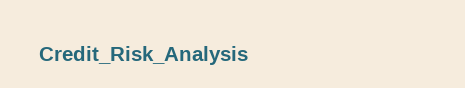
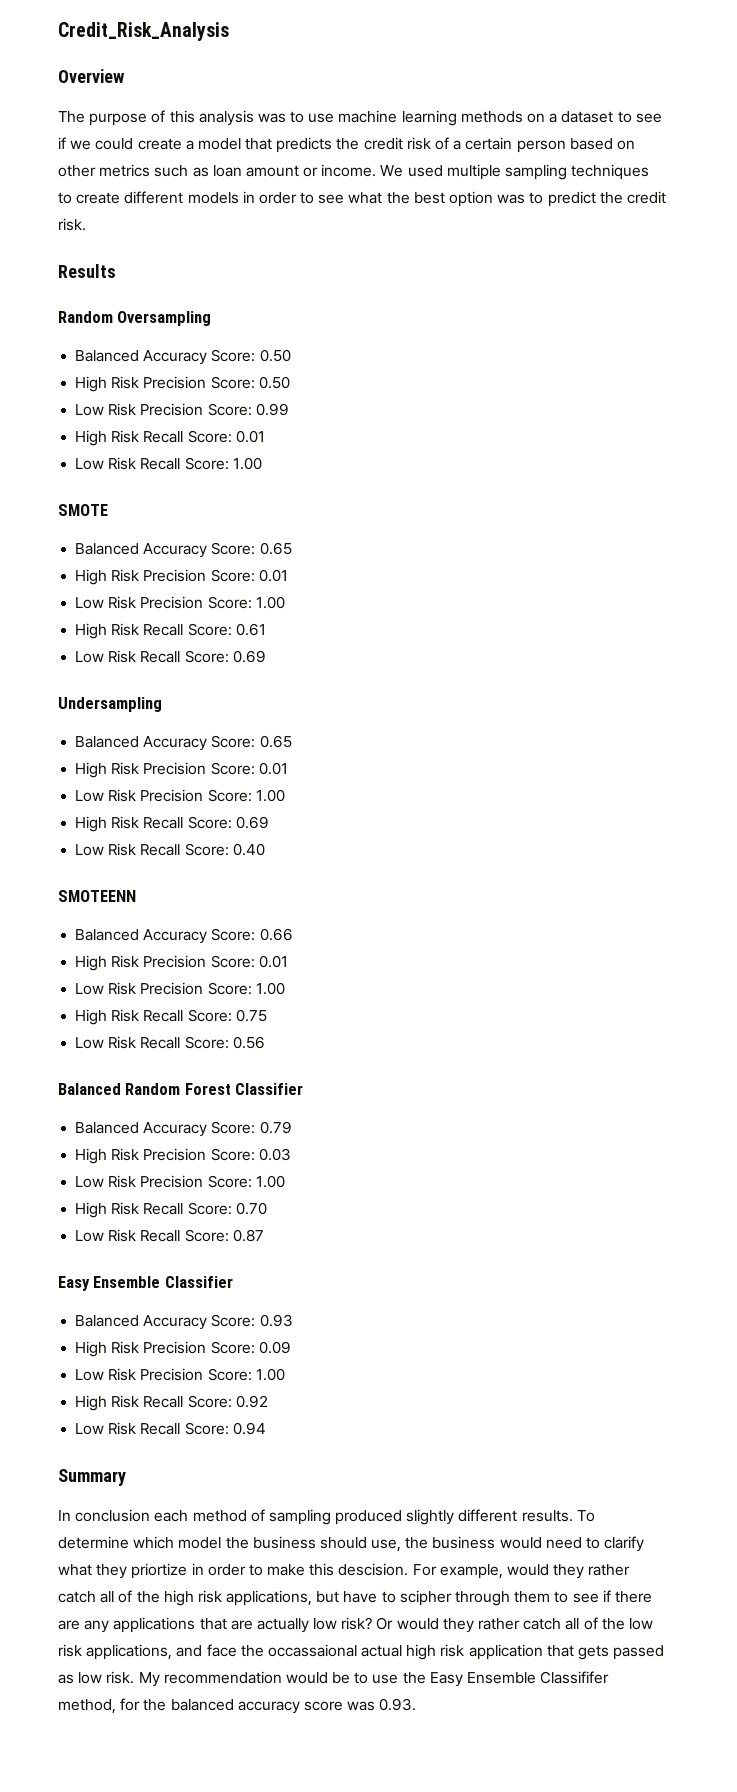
+ Overview
+ The purpose of this analysis was to use machine learning methods on a dataset to see if we could create a model that predicts the credit risk of a certain person based on other metrics such as loan amount or income. We used multiple sampling techniques to create different models in order to see what the best option was to predict the credit risk.
+ Results
+ Random Oversampling
+ Balanced Accuracy Score: 0.50
+ High Risk Precision Score: 0.50
+ Low Risk Precision Score: 0.99
+ High Risk Recall Score: 0.01
+ Low Risk Recall Score: 1.00
+ SMOTE
+ Balanced Accuracy Score: 0.65
+ High Risk Precision Score: 0.01
+ Low Risk Precision Score: 1.00
+ High Risk Recall Score: 0.61
+ Low Risk Recall Score: 0.69
+ Undersampling
+ Balanced Accuracy Score: 0.65
+ High Risk Precision Score: 0.01
+ Low Risk Precision Score: 1.00
+ High Risk Recall Score: 0.69
+ Low Risk Recall Score: 0.40
+ SMOTEENN
+ Balanced Accuracy Score: 0.66
+ High Risk Precision Score: 0.01
+ Low Risk Precision Score: 1.00
+ High Risk Recall Score: 0.75
+ Low Risk Recall Score: 0.56
+ Balanced Random Forest Classifier
+ Balanced Accuracy Score: 0.79
+ High Risk Precision Score: 0.03
+ Low Risk Precision Score: 1.00
+ High Risk Recall Score: 0.70
+ Low Risk Recall Score: 0.87
+ Easy Ensemble Classifier
+ Balanced Accuracy Score: 0.93
+ High Risk Precision Score: 0.09
+ Low Risk Precision Score: 1.00
+ High Risk Recall Score: 0.92
+ Low Risk Recall Score: 0.94
+ Summary
+ In conclusion each method of sampling produced slightly different results. To determine which model the business should use, the business would need to clarify what they priortize in order to make this descision. For example, would they rather catch all of the high risk applications, but have to scipher through them to see if there are any applications that are actually low risk? Or would they rather catch all of the low risk applications, and face the occassaional actual high risk application that gets passed as low risk. My recommendation would be to use the Easy Ensemble Classififer method, for the balanced accuracy score was 0.93.

